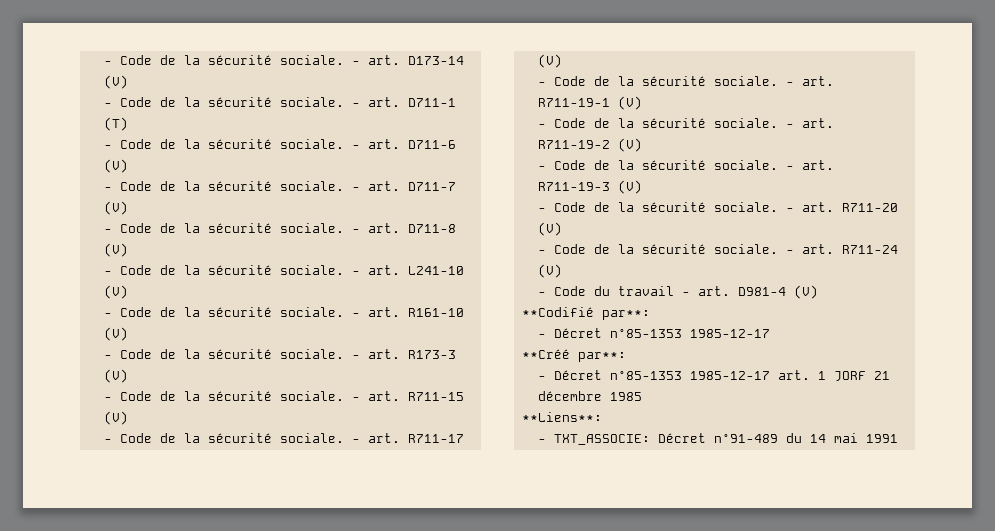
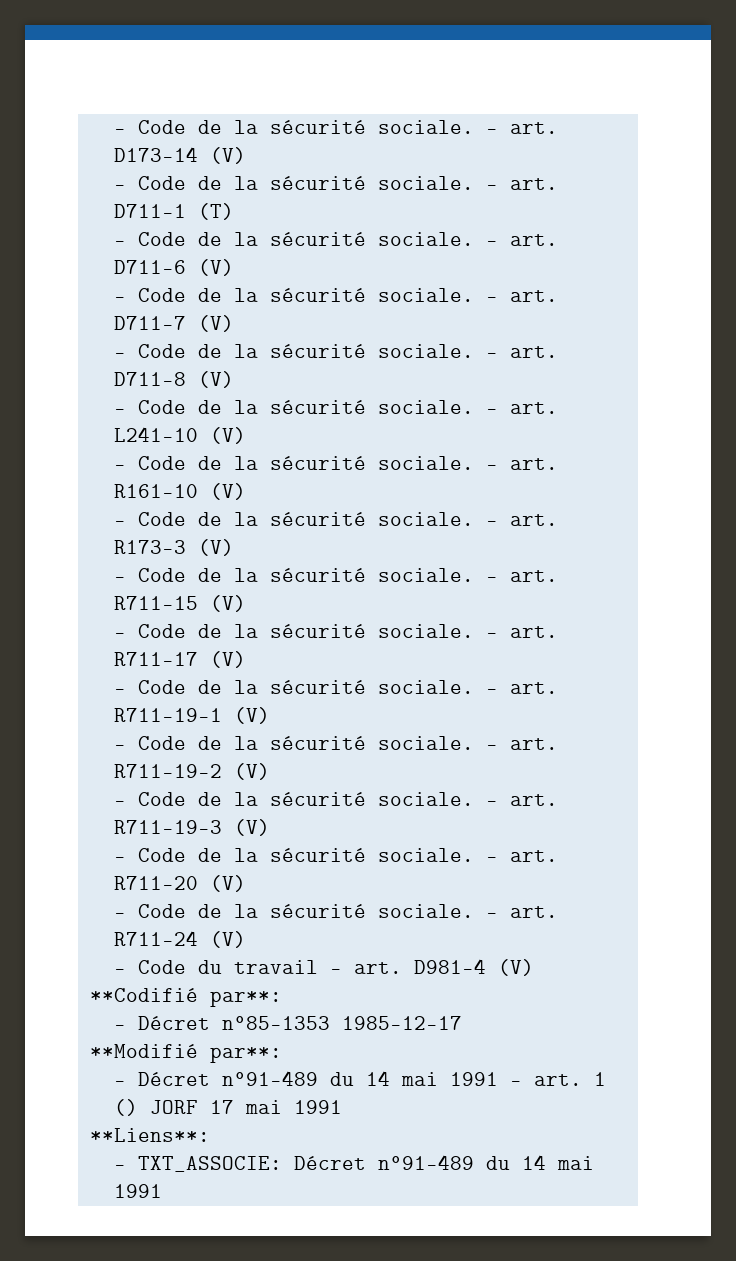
- **Créé par**:
- - Décret n°85-1353 1985-12-17 art. 1 JORF 21 décembre 1985
+ **Modifié par**:
+ - Décret n°91-489 du 14 mai 1991 - art. 1 () JORF 17 mai 1991

